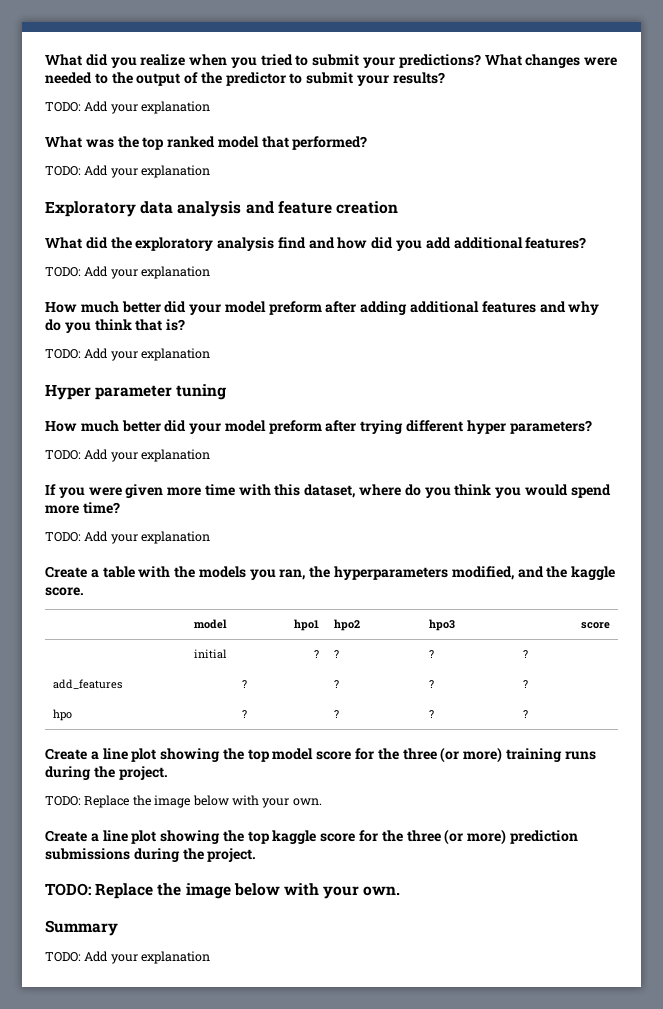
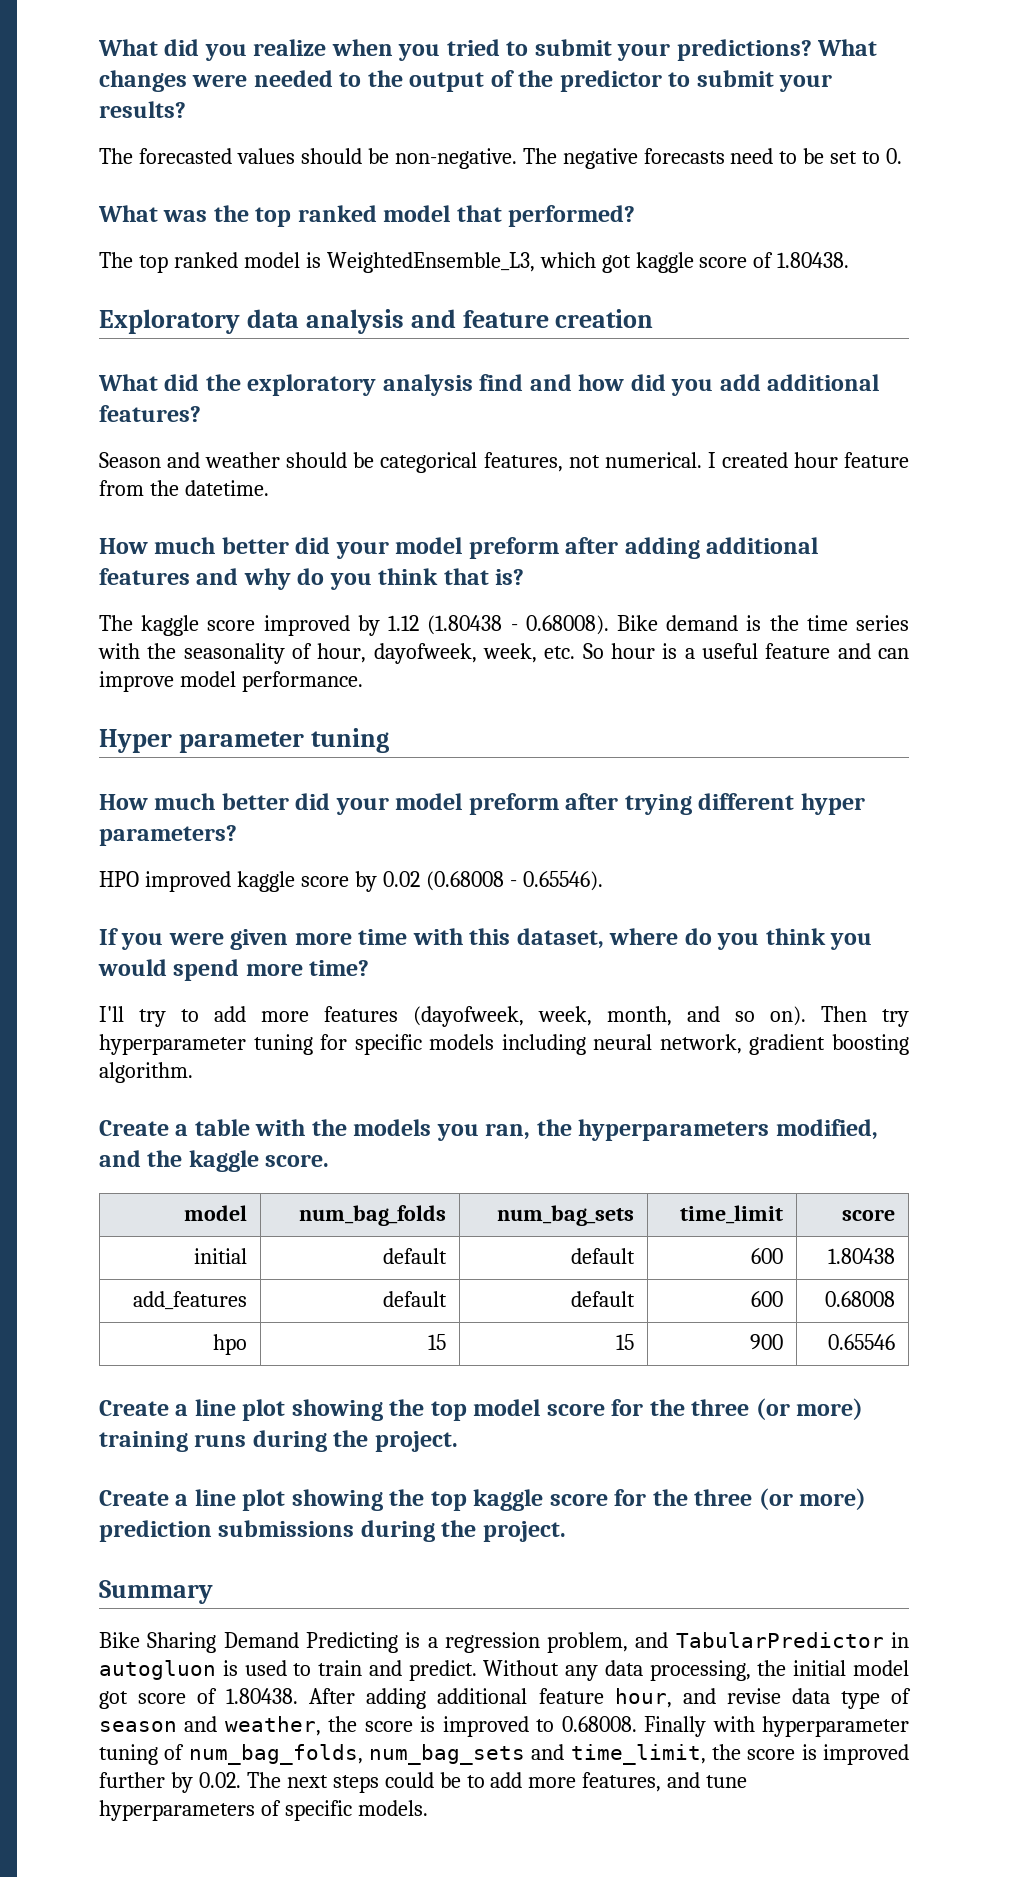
  What changes were needed to the output of the predictor to submit your results?
- TODO: Add your explanation
+ The forecasted values should be non-negative. The negative forecasts need to be set to 0.
  What was the top ranked model that performed?
- TODO: Add your explanation
+ The top ranked model is WeightedEnsemble_L3, which got kaggle score of 1.80438.
  What did the exploratory analysis find and how did you add additional features?
- TODO: Add your explanation
+ Season and weather should be categorical features, not numerical. I created hour feature from the datetime.
  How much better did your model preform after adding additional features and why do you think that is?
- TODO: Add your explanation
+ The kaggle score improved by 1.12 (1.80438 - 0.68008). Bike demand is the time series with the seasonality of hour, dayofweek, week, etc. So hour is a useful feature and can improve model performance.
  How much better did your model preform after trying different hyper parameters?
- TODO: Add your explanation
+ HPO improved kaggle score by 0.02 (0.68008 - 0.65546).
  If you were given more time with this dataset, where do you think you would spend more time?
- TODO: Add your explanation
+ I'll try to add more features (dayofweek, week, month, and so on). Then try hyperparameter tuning for specific models including neural network, gradient boosting algorithm.
- model | hpo1 | hpo2 | hpo3 | score
+ model | num_bag_folds | num_bag_sets | time_limit | score
- initial | ? | ? | ? | ?
- add_features | ? | ? | ? | ?
- hpo | ? | ? | ? | ?
+ initial | default | default | 600 | 1.80438
+ add_features | default | default | 600 | 0.68008
+ hpo | 15 | 15 | 900 | 0.65546
  Create a line plot showing the top model score for the three (or more) training runs during the project.
- TODO: Replace the image below with your own.
  Create a line plot showing the top kaggle score for the three (or more) prediction submissions during the project.
- TODO: Replace the image below with your own.
  Summary
- TODO: Add your explanation
+ Bike Sharing Demand Predicting is a regression problem, and TabularPredictor in autogluon is used to train and predict. Without any data processing, the initial model got score of 1.80438. After adding additional feature hour, and revise data type of season and weather, the score is improved to 0.68008. Finally with hyperparameter tuning of num_bag_folds, num_bag_sets and time_limit, the score is improved further by 0.02. The next steps could be to add more features, and tune hyperparameters of specific models.

